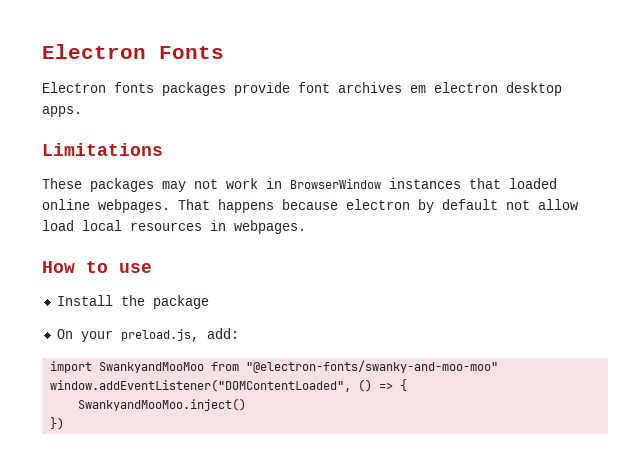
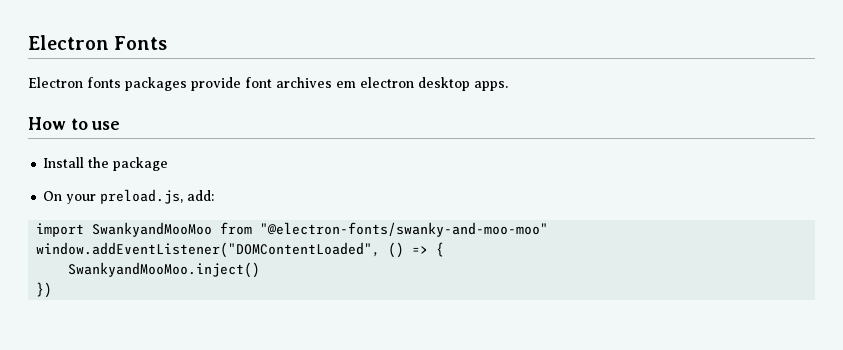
- Limitations
- These packages may not work in BrowserWindow instances that loaded online webpages. That happens because electron by default not allow load local resources in webpages.

